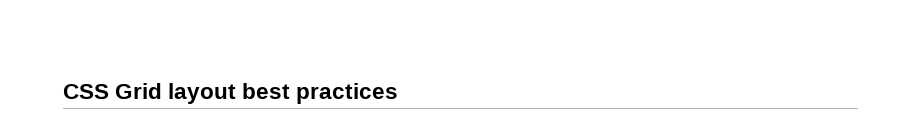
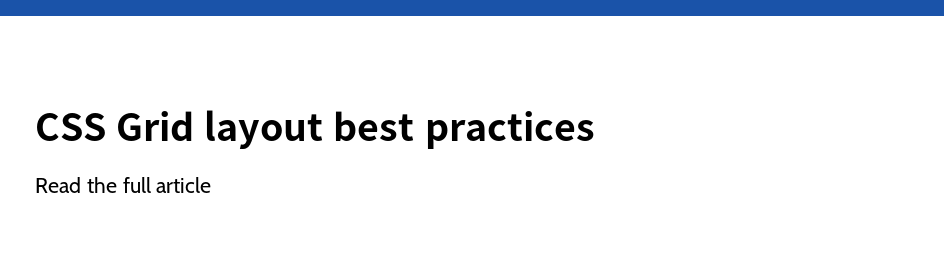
+ Read the full article

